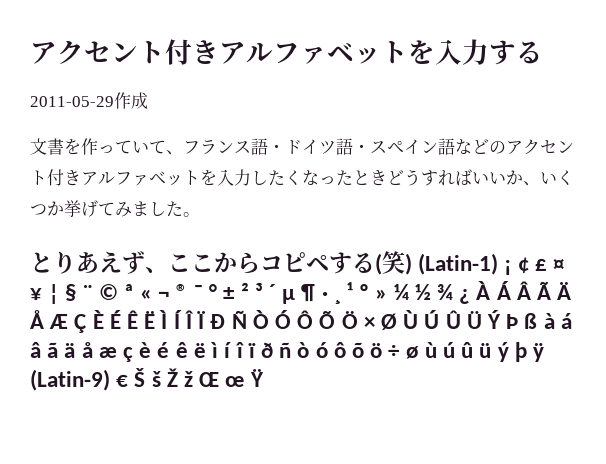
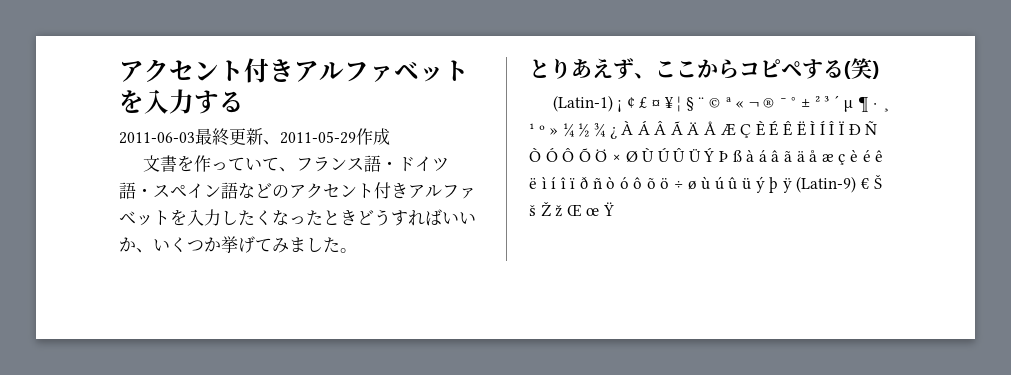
- 2011-05-29作成
+ 2011-06-03最終更新、2011-05-29作成
- とりあえず、ここからコピペする(笑) (Latin-1) ¡ ¢ £ ¤ ¥ ¦ § ¨ © ª « ¬ ® ¯ ° ± ² ³ ´ µ ¶ · ¸ ¹ º » ¼ ½ ¾ ¿ À Á Â Ã Ä Å Æ Ç È É Ê Ë Ì Í Î Ï Ð Ñ Ò Ó Ô Õ Ö × Ø Ù Ú Û Ü Ý Þ ß à á â ã ä å æ ç è é ê ë ì í î ï ð ñ ò ó ô õ ö ÷ ø ù ú û ü ý þ ÿ (Latin-9) € Š š Ž ž Œ œ Ÿ
+ とりあえず、ここからコピペする(笑)
+ (Latin-1) ¡ ¢ £ ¤ ¥ ¦ § ¨ © ª « ¬ ® ¯ ° ± ² ³ ´ µ ¶ · ¸ ¹ º » ¼ ½ ¾ ¿ À Á Â Ã Ä Å Æ Ç È É Ê Ë Ì Í Î Ï Ð Ñ Ò Ó Ô Õ Ö × Ø Ù Ú Û Ü Ý Þ ß à á â ã ä å æ ç è é ê ë ì í î ï ð ñ ò ó ô õ ö ÷ ø ù ú û ü ý þ ÿ (Latin-9) € Š š Ž ž Œ œ Ÿ

